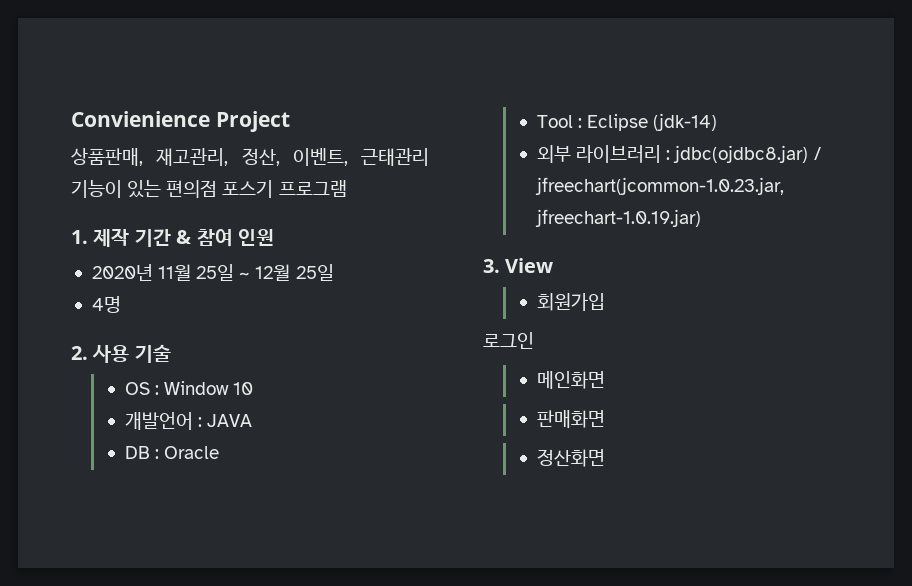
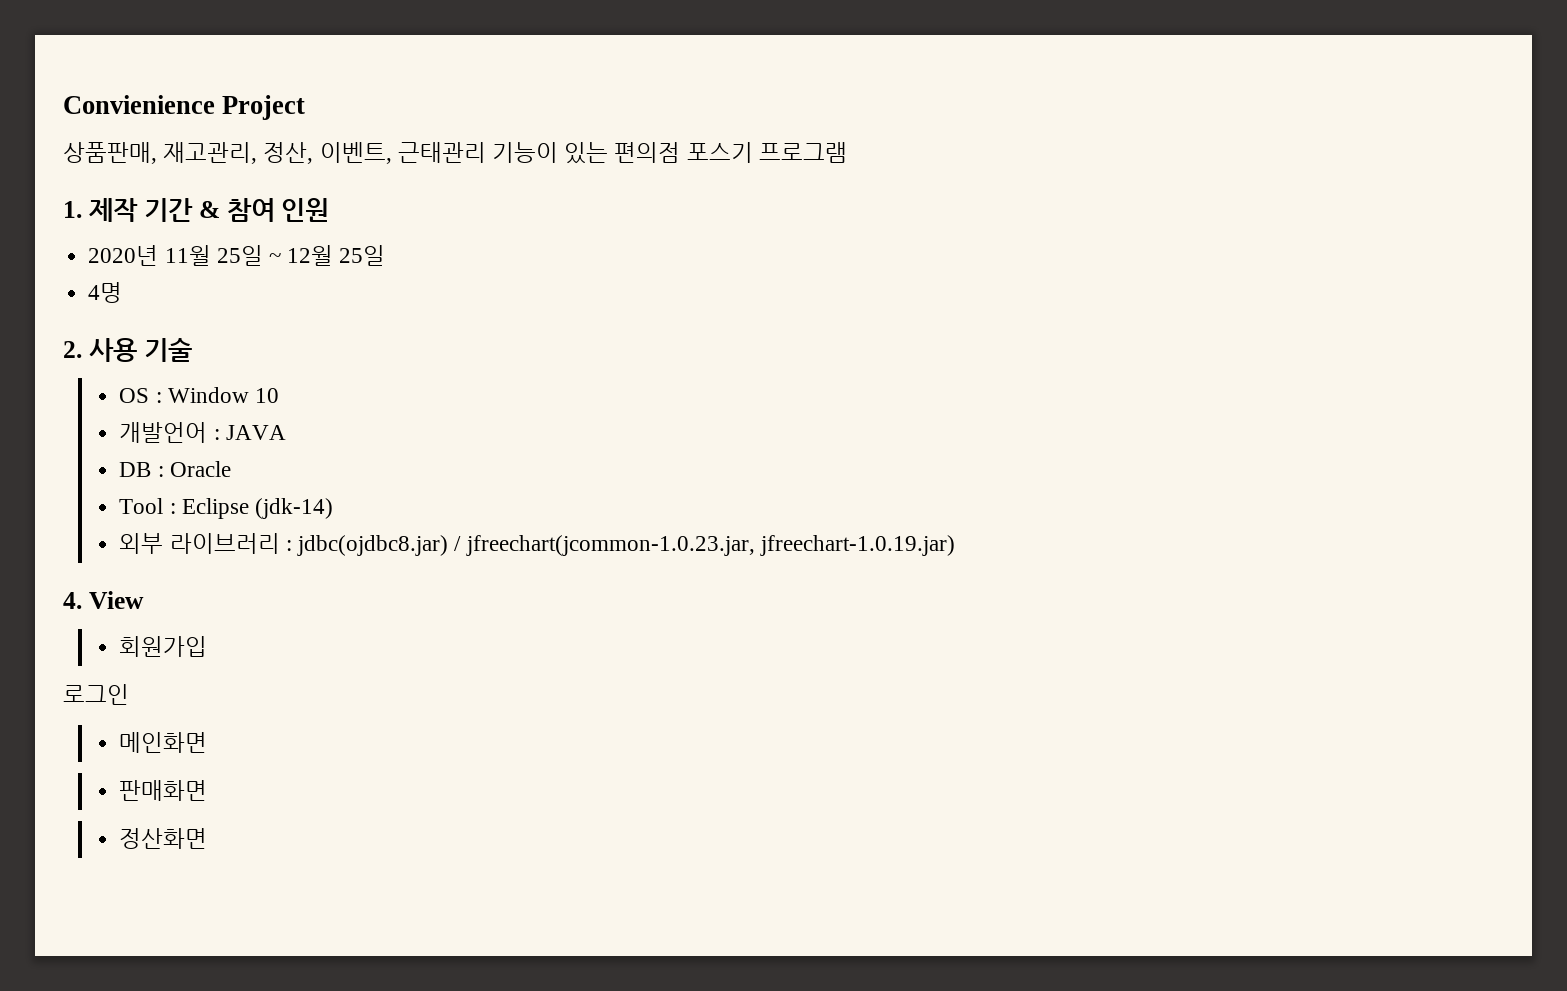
- 3. View
+ 4. View

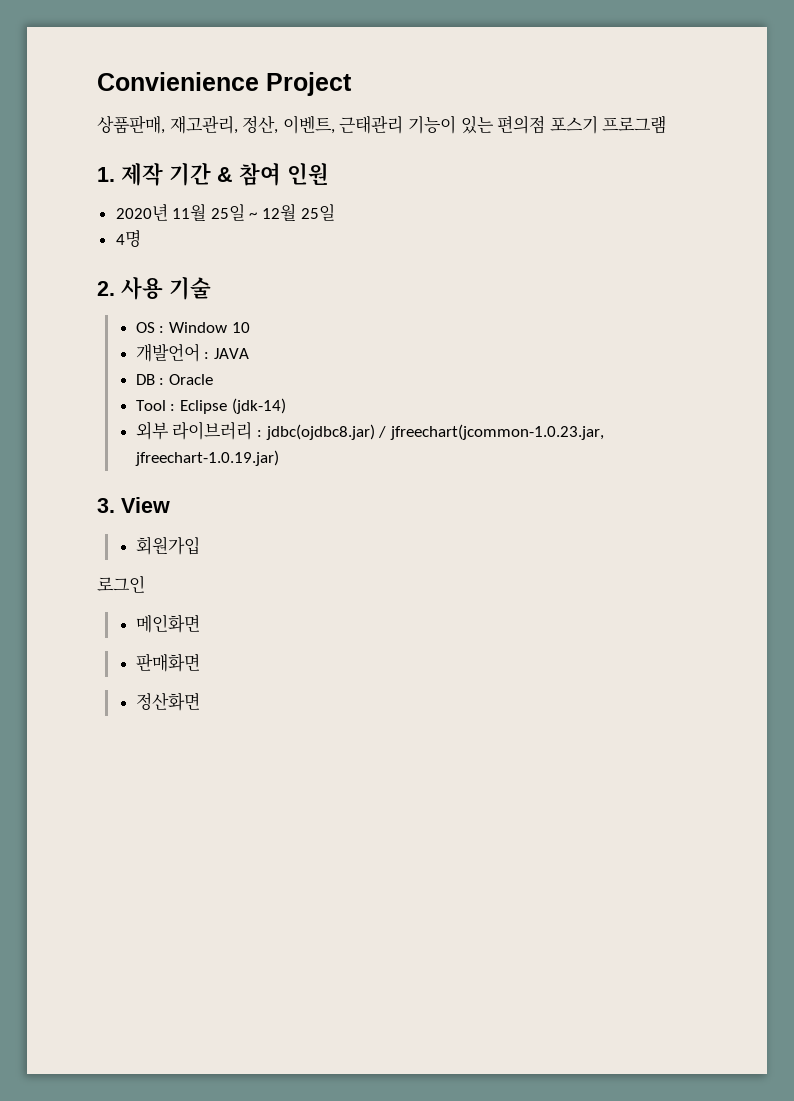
- 4. View
+ 3. View

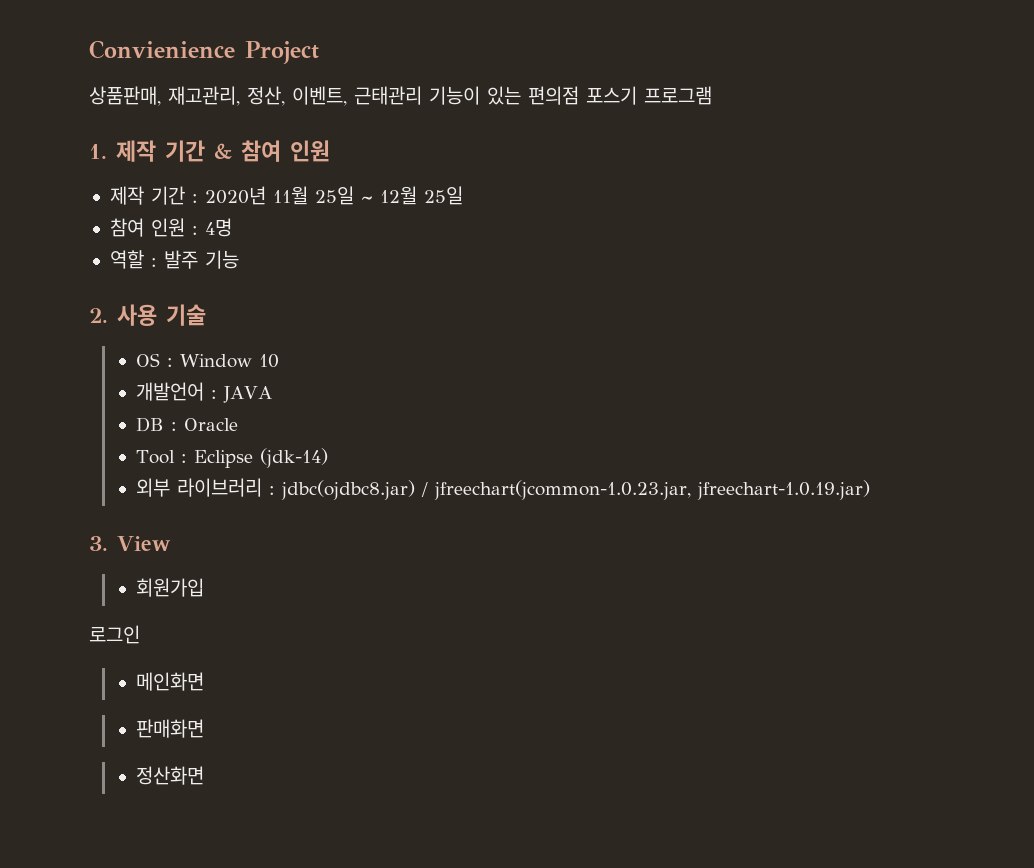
- 2020년 11월 25일 ~ 12월 25일
+ 제작 기간 : 2020년 11월 25일 ~ 12월 25일
- 4명
+ 참여 인원 : 4명
+ 역할 : 발주 기능

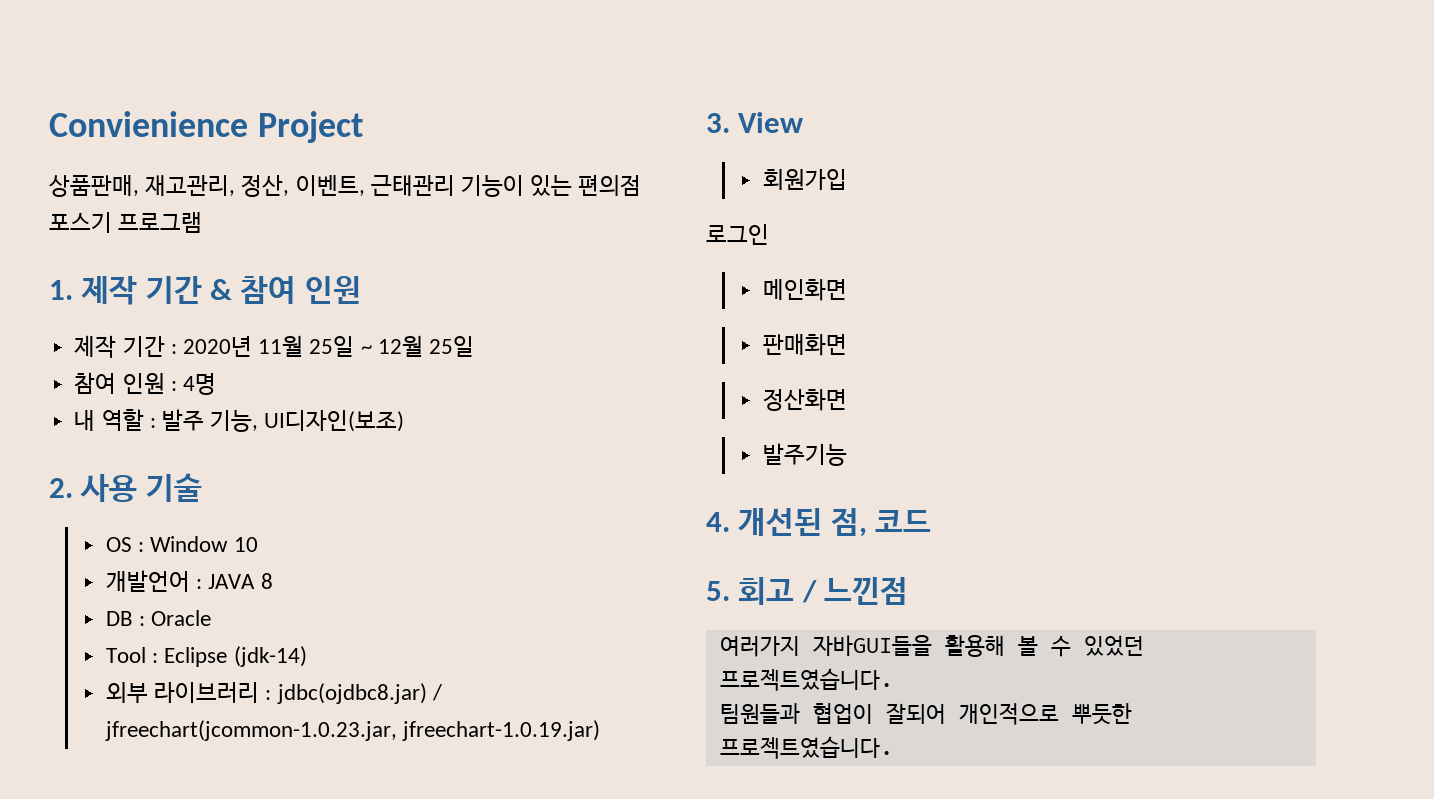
- 역할 : 발주 기능
+ 내 역할 : 발주 기능, UI디자인(보조)
- 개발언어 : JAVA
+ 개발언어 : JAVA 8
+ 발주기능
+ 4. 개선된 점, 코드
+ 5. 회고 / 느낀점
+ 여러가지 자바GUI들을 활용해 볼 수 있었던 프로젝트였습니다.
+ 팀원들과 협업이 잘되어 개인적으로 뿌듯한 프로젝트였습니다.

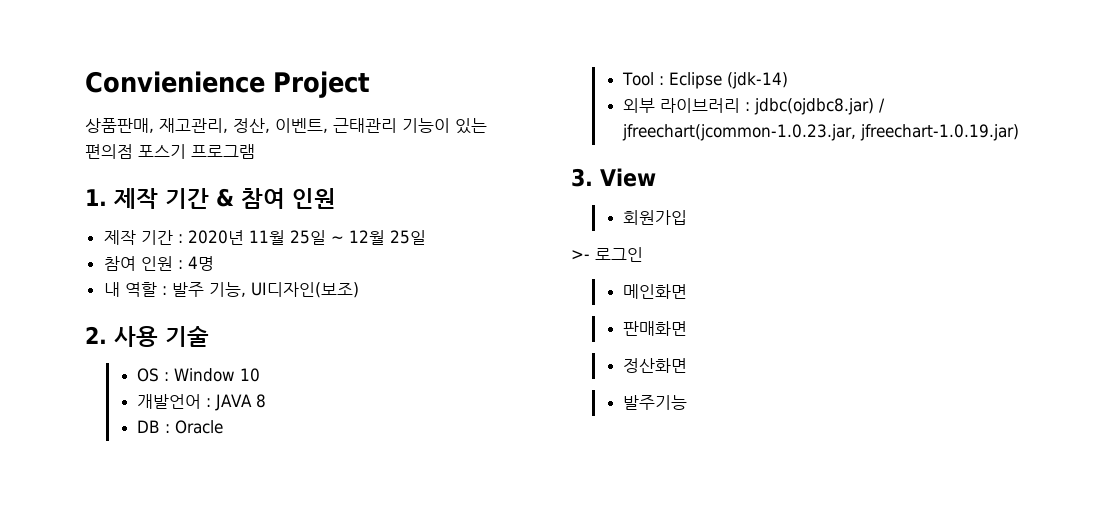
- 로그인
+ >- 로그인
- 4. 개선된 점, 코드
- 5. 회고 / 느낀점
- 여러가지 자바GUI들을 활용해 볼 수 있었던 프로젝트였습니다.
- 팀원들과 협업이 잘되어 개인적으로 뿌듯한 프로젝트였습니다.

